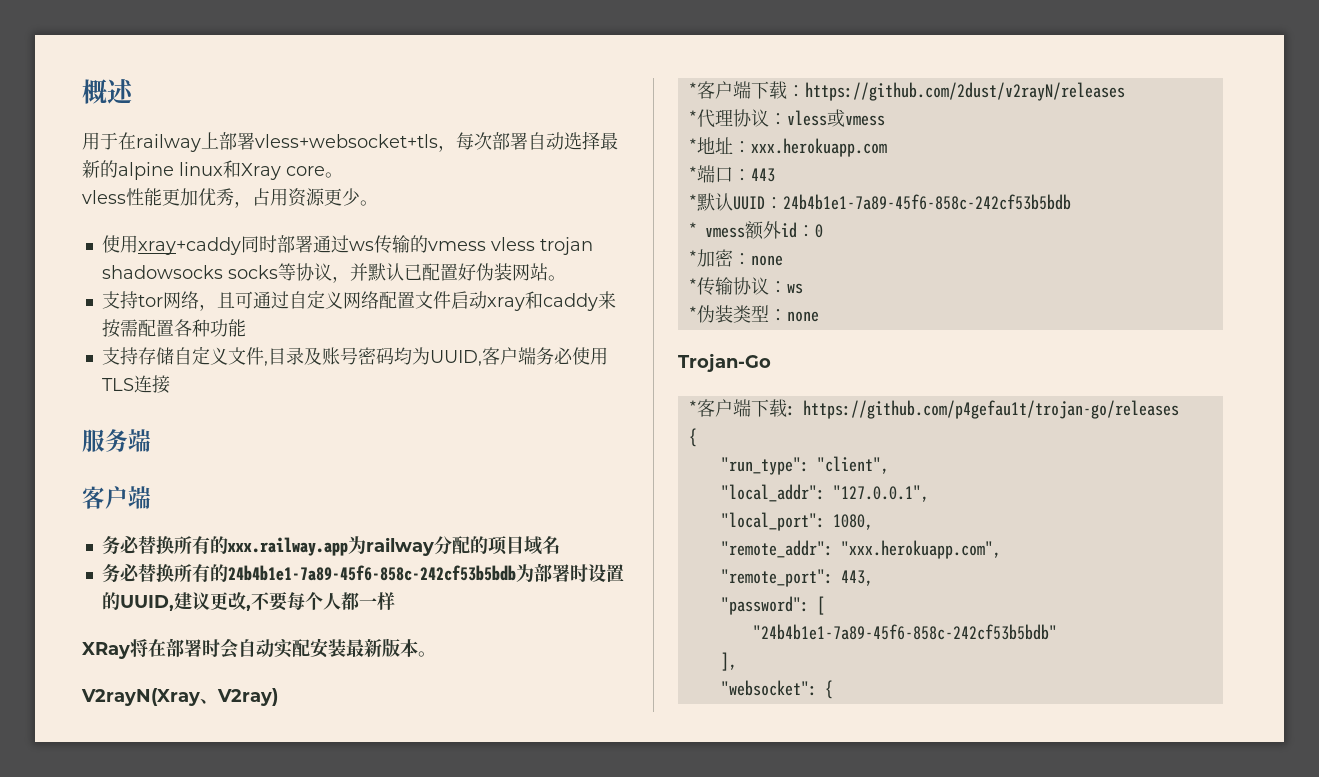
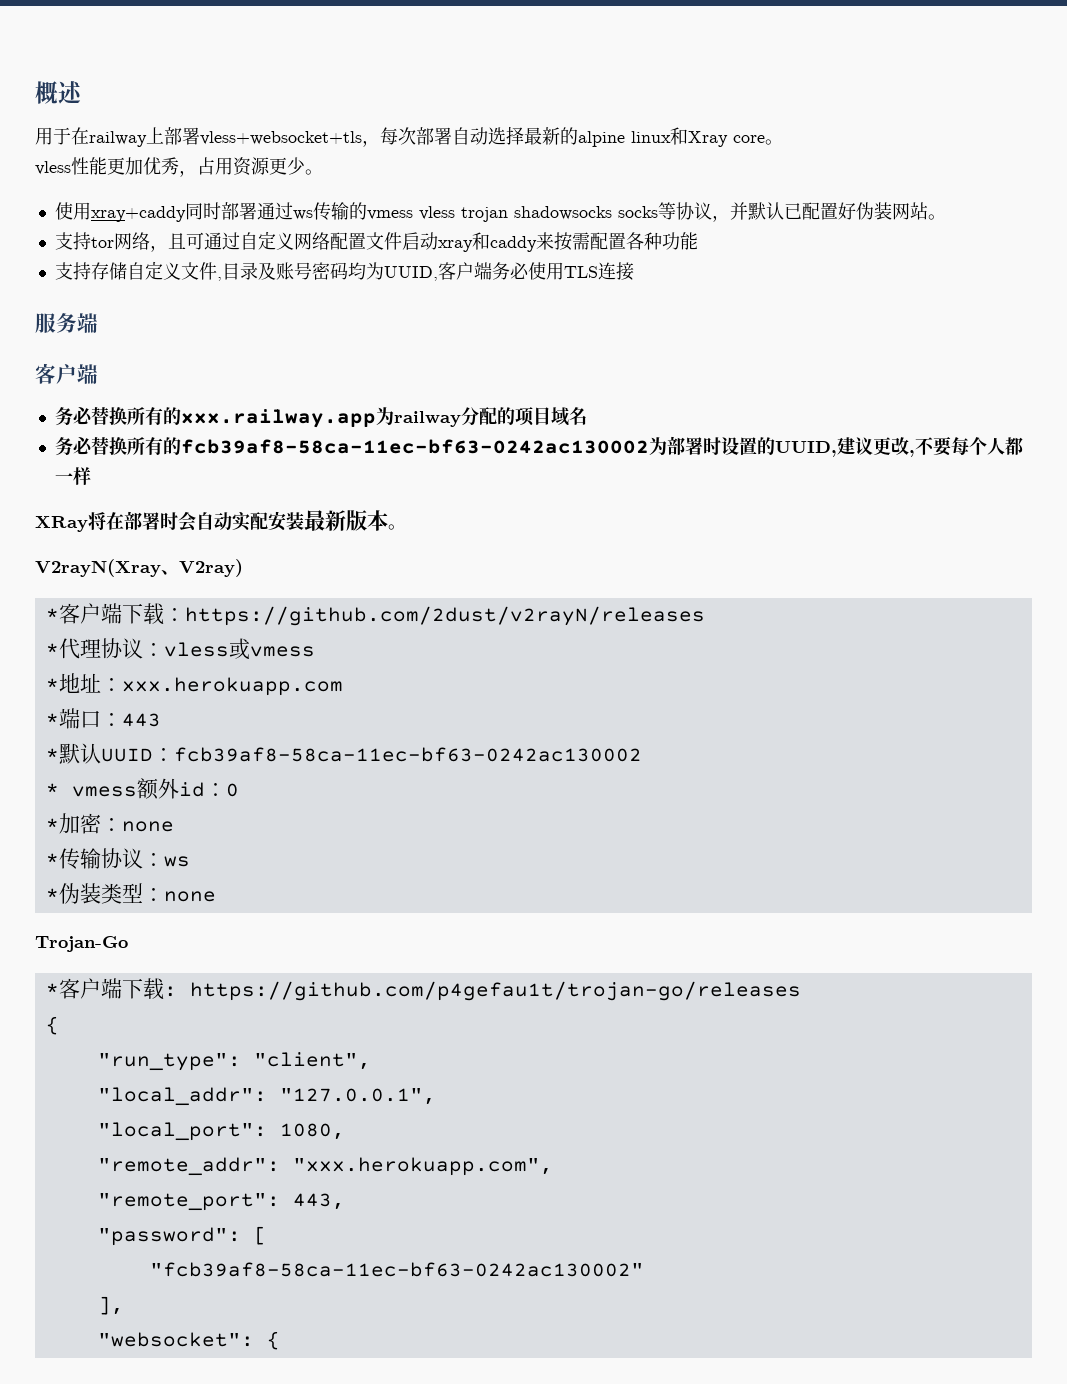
- 务必替换所有的24b4b1e1-7a89-45f6-858c-242cf53b5bdb为部署时设置的UUID,建议更改,不要每个人都一样
+ 务必替换所有的fcb39af8-58ca-11ec-bf63-0242ac130002为部署时设置的UUID,建议更改,不要每个人都一样
- *默认UUID：24b4b1e1-7a89-45f6-858c-242cf53b5bdb
+ *默认UUID：fcb39af8-58ca-11ec-bf63-0242ac130002
- "24b4b1e1-7a89-45f6-858c-242cf53b5bdb"
+ "fcb39af8-58ca-11ec-bf63-0242ac130002"

